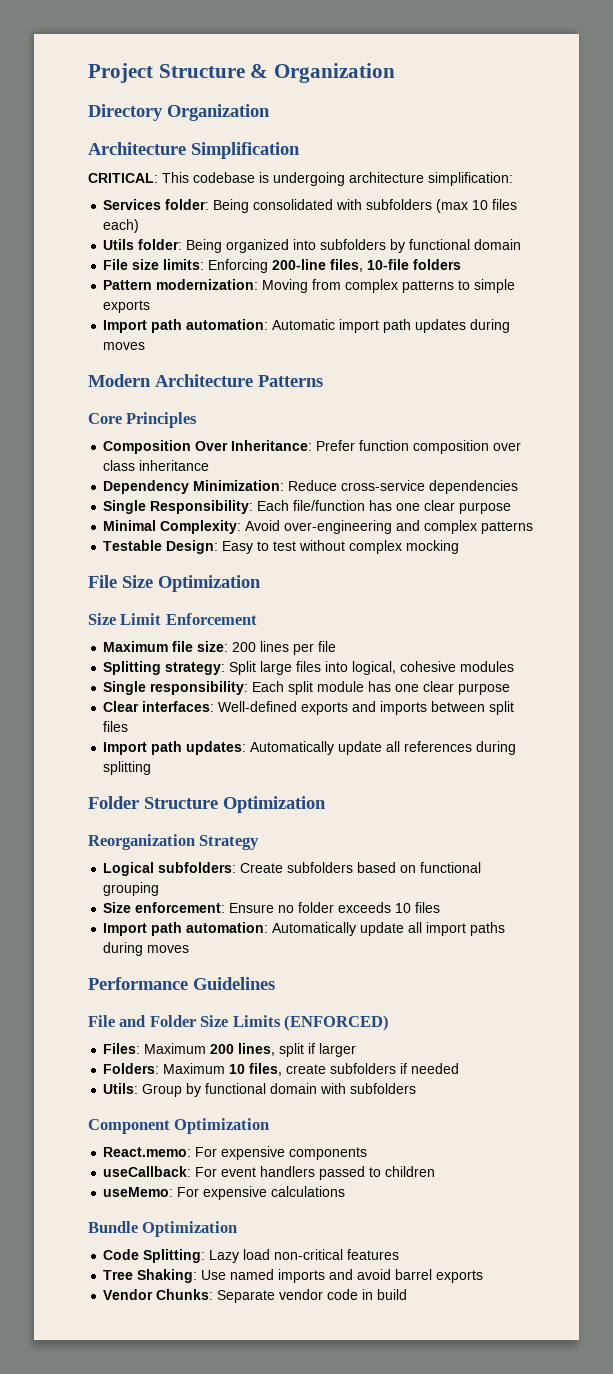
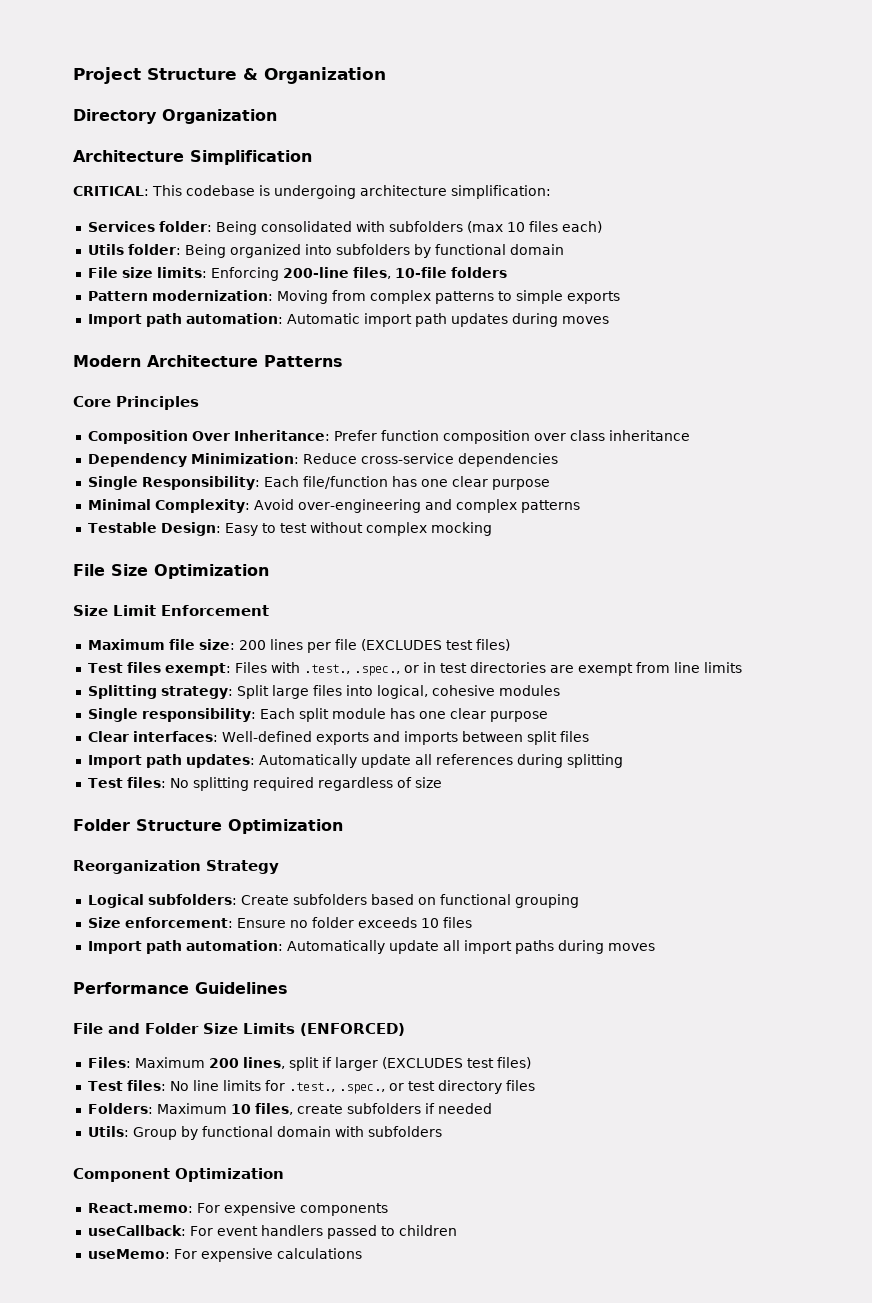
- Maximum file size: 200 lines per file
+ Maximum file size: 200 lines per file (EXCLUDES test files)
+ Test files exempt: Files with .test., .spec., or in test directories are exempt from line limits
+ Test files: No splitting required regardless of size
- Files: Maximum 200 lines, split if larger
+ Files: Maximum 200 lines, split if larger (EXCLUDES test files)
+ Test files: No line limits for .test., .spec., or test directory files
- Bundle Optimization
- Code Splitting: Lazy load non-critical features
- Tree Shaking: Use named imports and avoid barrel exports
- Vendor Chunks: Separate vendor code in build

